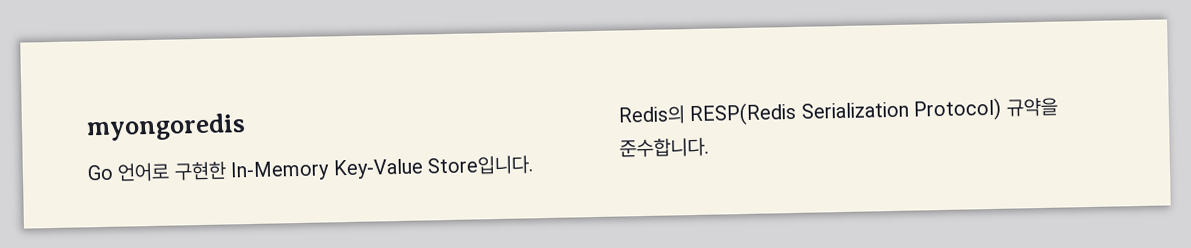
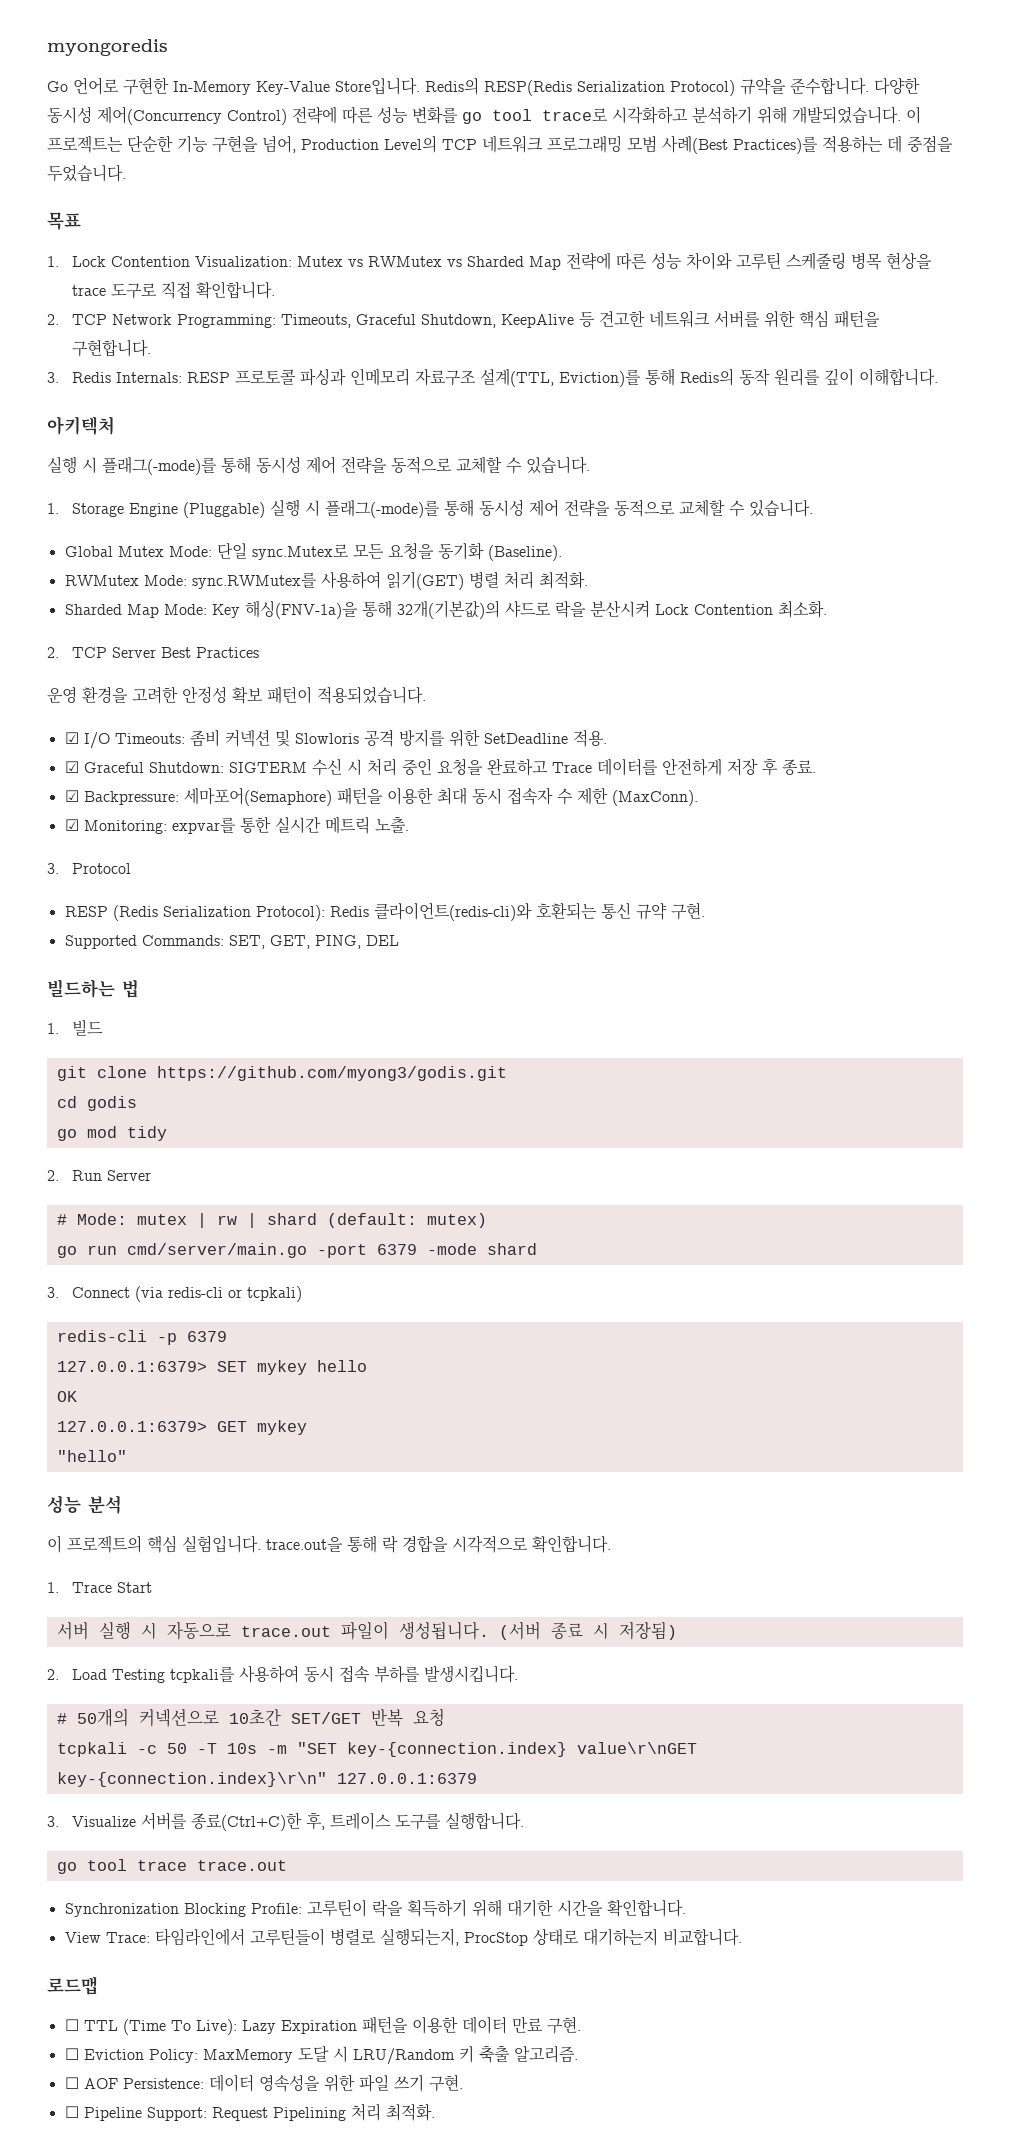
+ 다양한 동시성 제어(Concurrency Control) 전략에 따른 성능 변화를 go tool trace로 시각화하고 분석하기 위해 개발되었습니다. 이 프로젝트는 단순한 기능 구현을 넘어, Production Level의 TCP 네트워크 프로그래밍 모범 사례(Best Practices)를 적용하는 데 중점을 두었습니다.
+ 목표
+ 1. Lock Contention Visualization: Mutex vs RWMutex vs Sharded Map 전략에 따른 성능 차이와 고루틴 스케줄링 병목 현상을 trace 도구로 직접 확인합니다.
+ 2. TCP Network Programming: Timeouts, Graceful Shutdown, KeepAlive 등 견고한 네트워크 서버를 위한 핵심 패턴을 구현합니다.
+ 3. Redis Internals: RESP 프로토콜 파싱과 인메모리 자료구조 설계(TTL, Eviction)를 통해 Redis의 동작 원리를 깊이 이해합니다.
+ 아키텍처
+ 실행 시 플래그(-mode)를 통해 동시성 제어 전략을 동적으로 교체할 수 있습니다.
+ 1. Storage Engine (Pluggable) 실행 시 플래그(-mode)를 통해 동시성 제어 전략을 동적으로 교체할 수 있습니다.
+ Global Mutex Mode: 단일 sync.Mutex로 모든 요청을 동기화 (Baseline).
+ RWMutex Mode: sync.RWMutex를 사용하여 읽기(GET) 병렬 처리 최적화.
+ Sharded Map Mode: Key 해싱(FNV-1a)을 통해 32개(기본값)의 샤드로 락을 분산시켜 Lock Contention 최소화.
+ 2. TCP Server Best Practices
+ 운영 환경을 고려한 안정성 확보 패턴이 적용되었습니다.
+ ☑ I/O Timeouts: 좀비 커넥션 및 Slowloris 공격 방지를 위한 SetDeadline 적용.
+ ☑ Graceful Shutdown: SIGTERM 수신 시 처리 중인 요청을 완료하고 Trace 데이터를 안전하게 저장 후 종료.
+ ☑ Backpressure: 세마포어(Semaphore) 패턴을 이용한 최대 동시 접속자 수 제한 (MaxConn).
+ ☑ Monitoring: expvar를 통한 실시간 메트릭 노출.
+ 3. Protocol
+ RESP (Redis Serialization Protocol): Redis 클라이언트(redis-cli)와 호환되는 통신 규약 구현.
+ Supported Commands: SET, GET, PING, DEL
+ 빌드하는 법
+ 1. 빌드
+ git clone https://github.com/myong3/godis.git
+ cd godis
+ go mod tidy
+ 2. Run Server
+ # Mode: mutex | rw | shard (default: mutex)
+ go run cmd/server/main.go -port 6379 -mode shard
+ 3. Connect (via redis-cli or tcpkali)
+ redis-cli -p 6379
+ 127.0.0.1:6379> SET mykey hello
+ OK
+ 127.0.0.1:6379> GET mykey
+ "hello"
+ 성능 분석
+ 이 프로젝트의 핵심 실험입니다. trace.out을 통해 락 경합을 시각적으로 확인합니다.
+ 1. Trace Start
+ 서버 실행 시 자동으로 trace.out 파일이 생성됩니다. (서버 종료 시 저장됨)
+ 2. Load Testing tcpkali를 사용하여 동시 접속 부하를 발생시킵니다.
+ # 50개의 커넥션으로 10초간 SET/GET 반복 요청
+ tcpkali -c 50 -T 10s -m "SET key-{connection.index} value\r\nGET key-{connection.index}\r\n" 127.0.0.1:6379
+ 3. Visualize 서버를 종료(Ctrl+C)한 후, 트레이스 도구를 실행합니다.
+ go tool trace trace.out
+ Synchronization Blocking Profile: 고루틴이 락을 획득하기 위해 대기한 시간을 확인합니다.
+ View Trace: 타임라인에서 고루틴들이 병렬로 실행되는지, ProcStop 상태로 대기하는지 비교합니다.
+ 로드맵
+ ☐ TTL (Time To Live): Lazy Expiration 패턴을 이용한 데이터 만료 구현.
+ ☐ Eviction Policy: MaxMemory 도달 시 LRU/Random 키 축출 알고리즘.
+ ☐ AOF Persistence: 데이터 영속성을 위한 파일 쓰기 구현.
+ ☐ Pipeline Support: Request Pipelining 처리 최적화.

